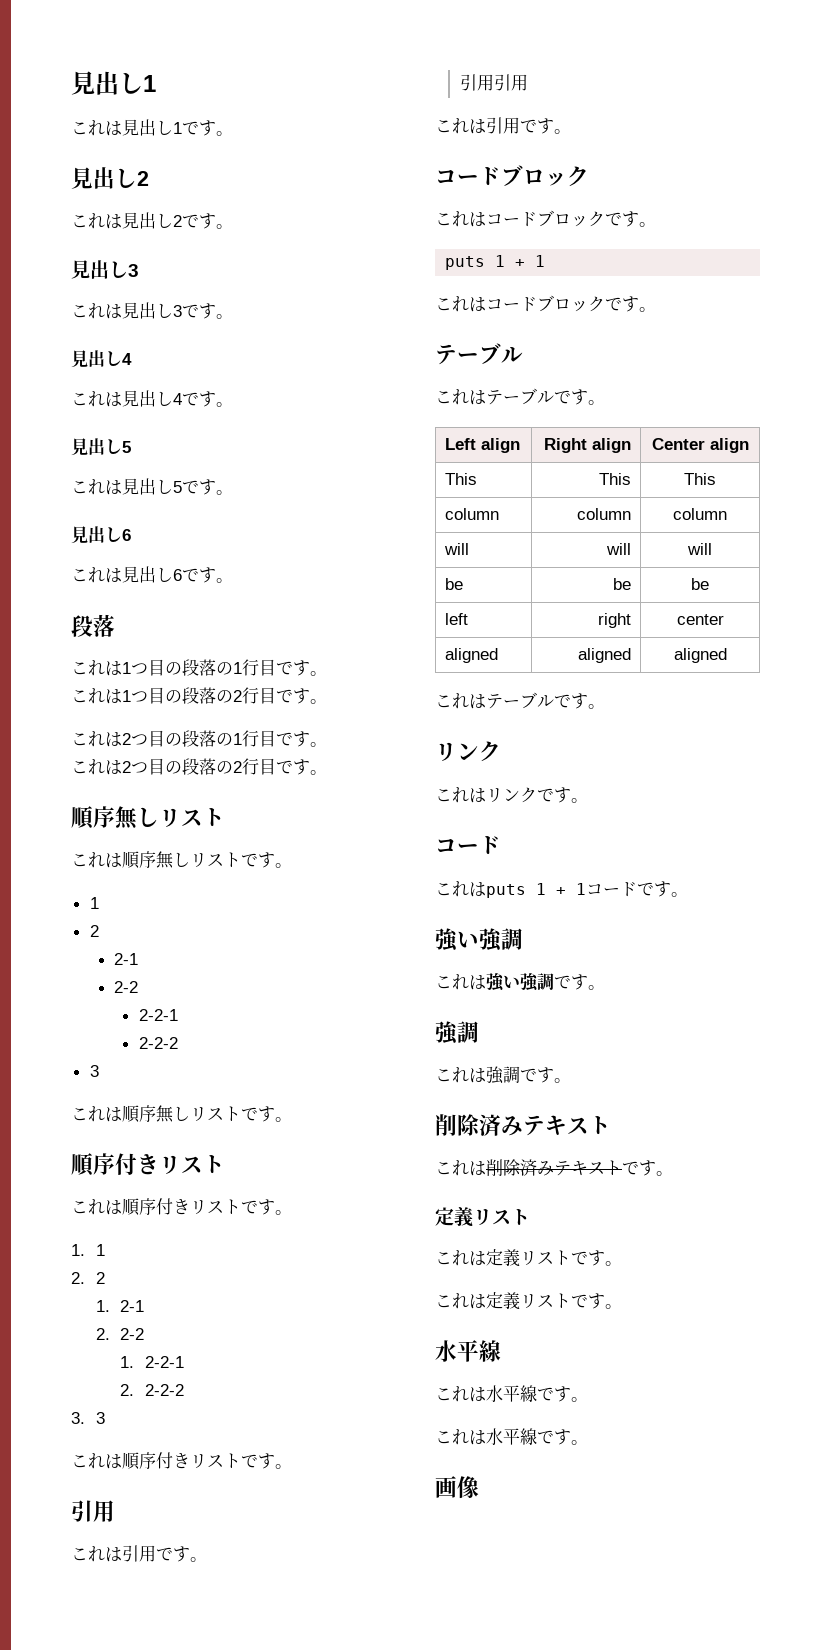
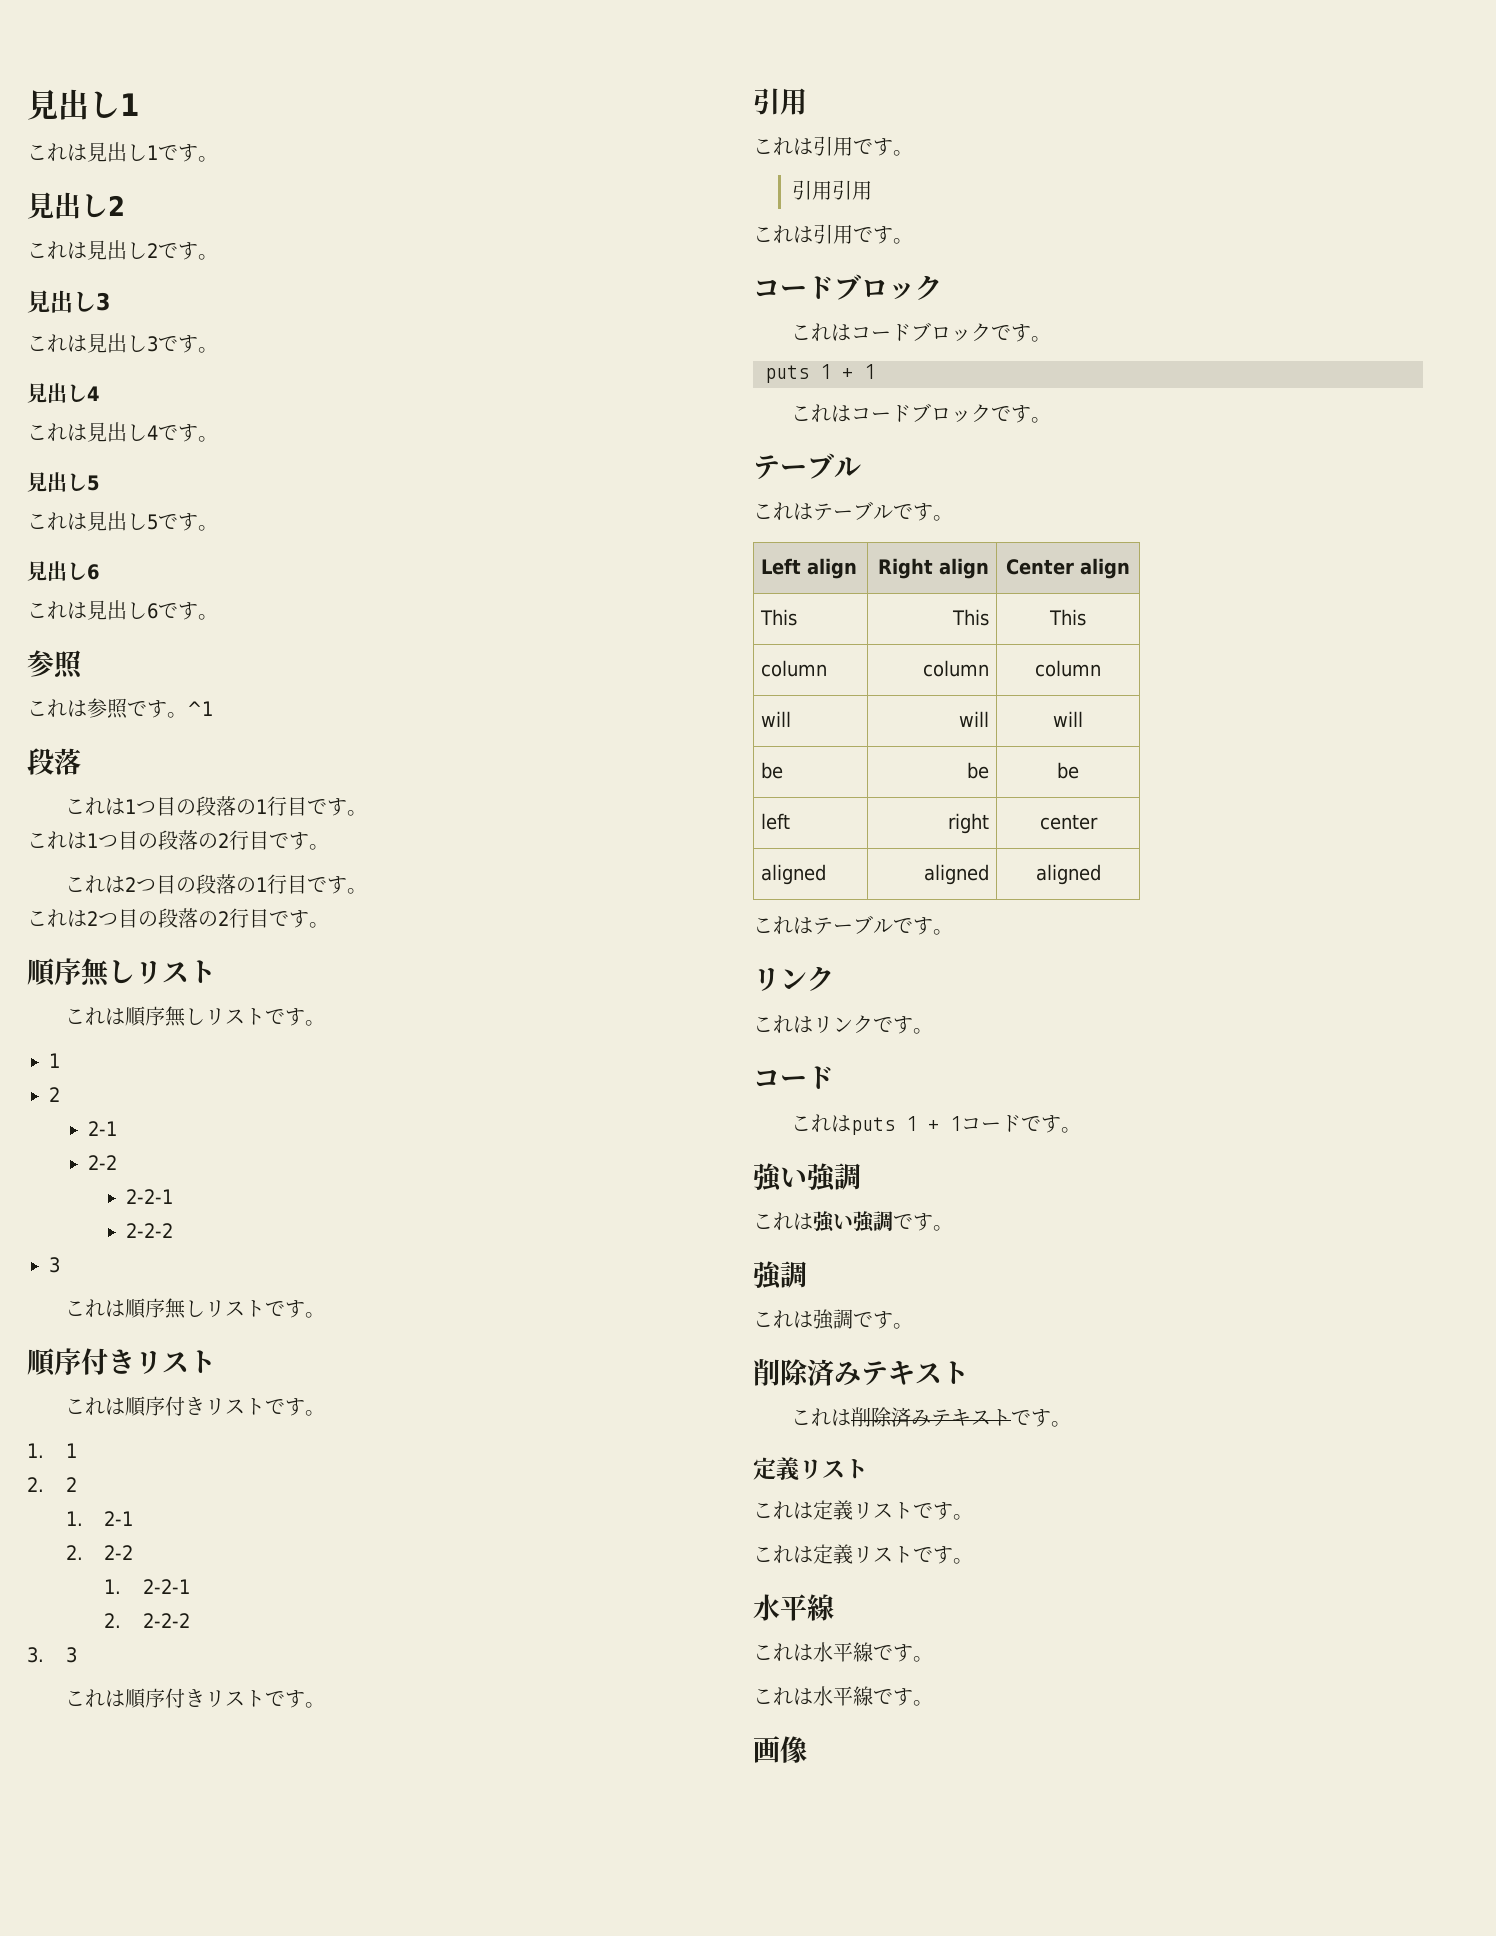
  これは見出し6です。
+ 参照
+ これは参照です。^1

